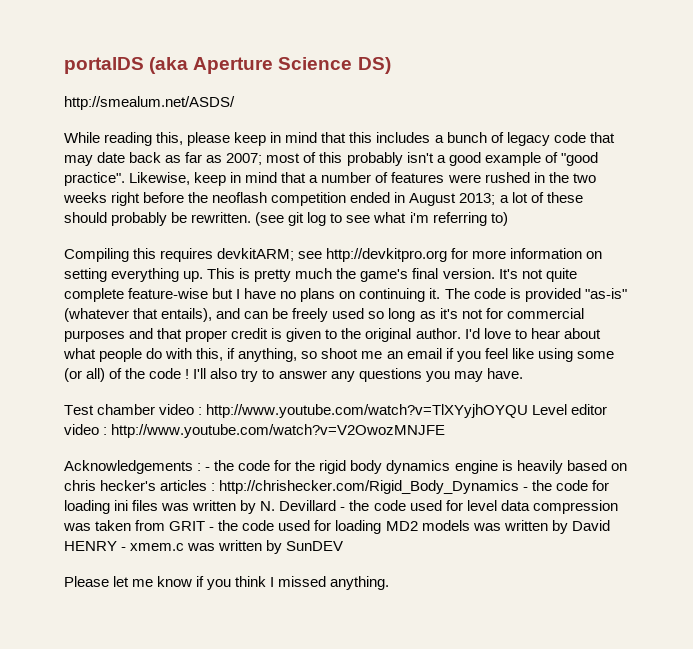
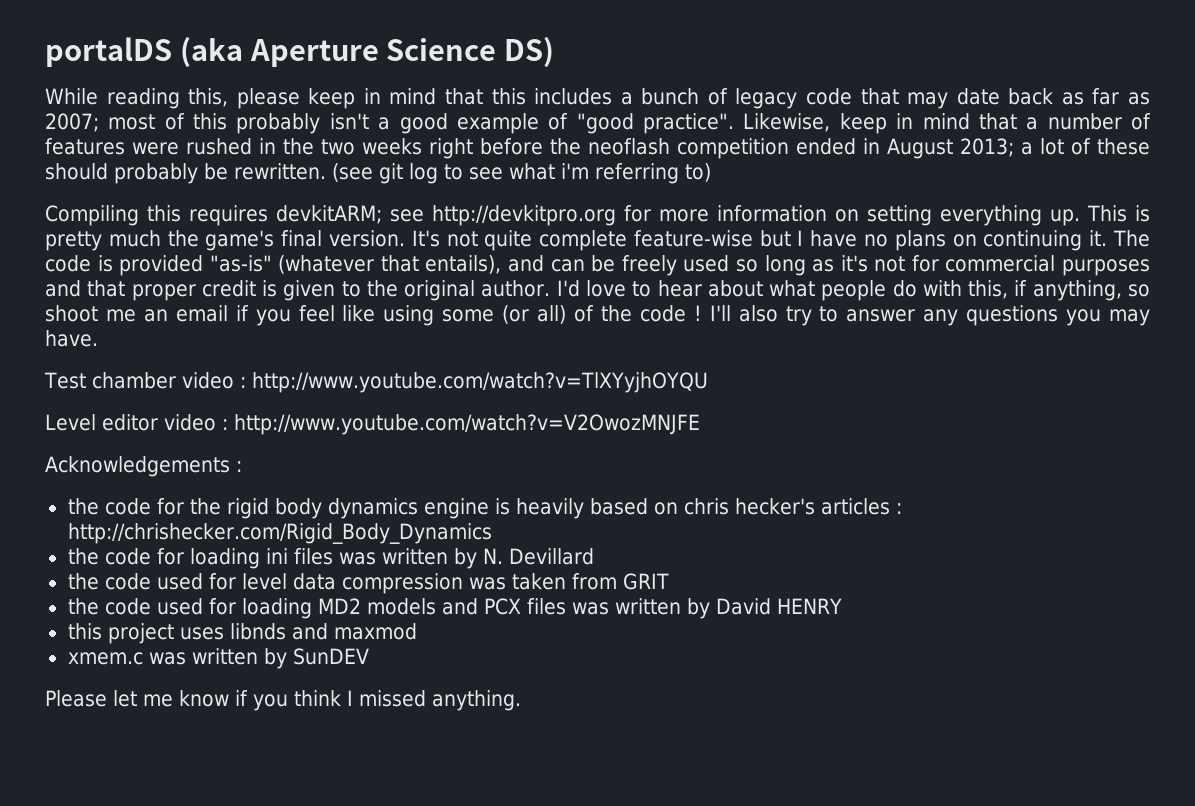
- http://smealum.net/ASDS/
- Test chamber video : http://www.youtube.com/watch?v=TlXYyjhOYQU Level editor video : http://www.youtube.com/watch?v=V2OwozMNJFE
+ Test chamber video : http://www.youtube.com/watch?v=TlXYyjhOYQU
+ Level editor video : http://www.youtube.com/watch?v=V2OwozMNJFE
- Acknowledgements : - the code for the rigid body dynamics engine is heavily based on chris hecker's articles : http://chrishecker.com/Rigid_Body_Dynamics - the code for loading ini files was written by N. Devillard - the code used for level data compression was taken from GRIT - the code used for loading MD2 models was written by David HENRY - xmem.c was written by SunDEV
+ Acknowledgements :
+ the code for the rigid body dynamics engine is heavily based on chris hecker's articles : http://chrishecker.com/Rigid_Body_Dynamics
+ the code for loading ini files was written by N. Devillard
+ the code used for level data compression was taken from GRIT
+ the code used for loading MD2 models and PCX files was written by David HENRY
+ this project uses libnds and maxmod
+ xmem.c was written by SunDEV

